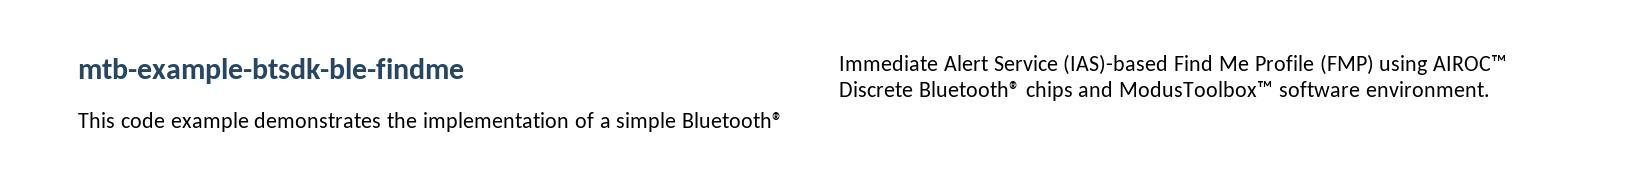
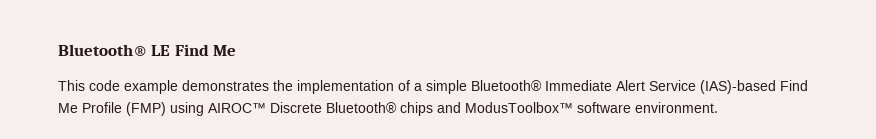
- mtb-example-btsdk-ble-findme
+ Bluetooth® LE Find Me

